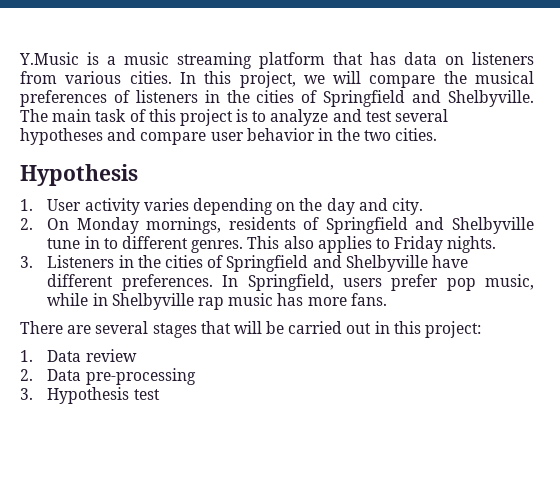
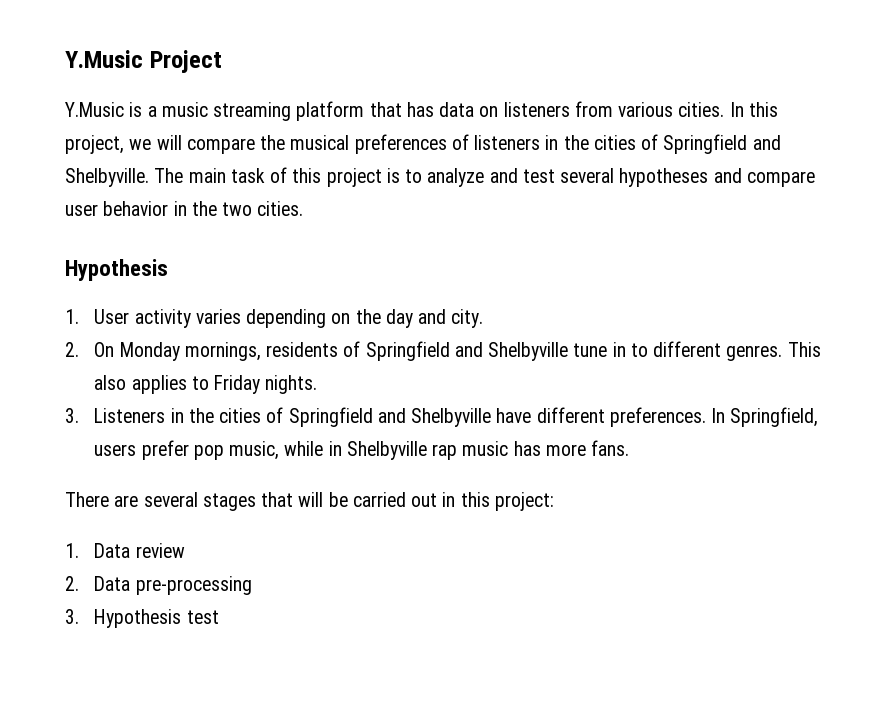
+ Y.Music Project

